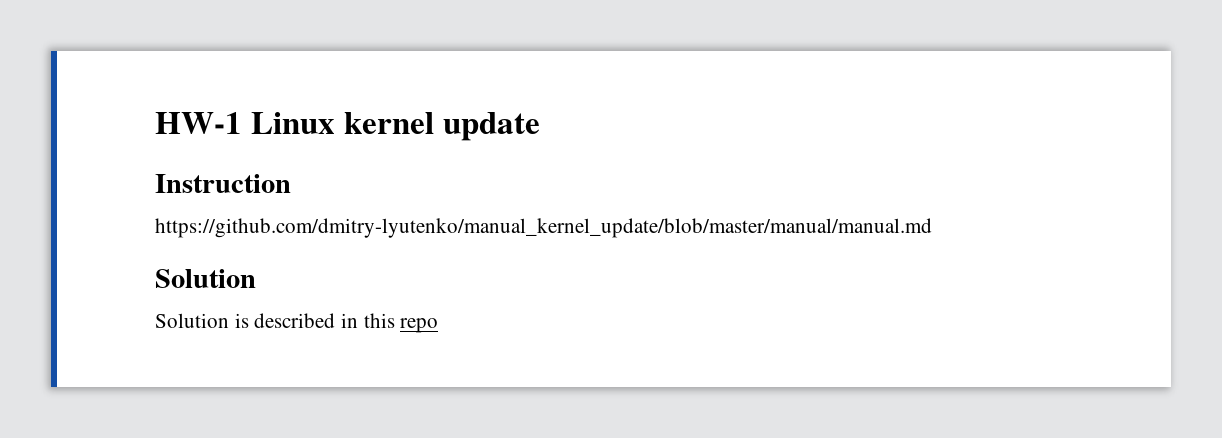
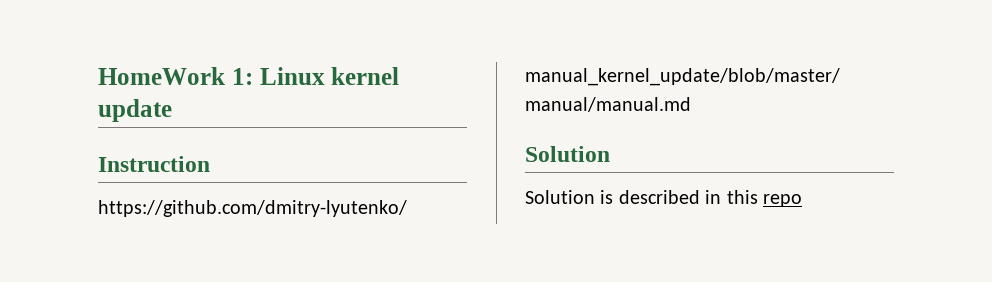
- HW-1 Linux kernel update
+ HomeWork 1: Linux kernel update

